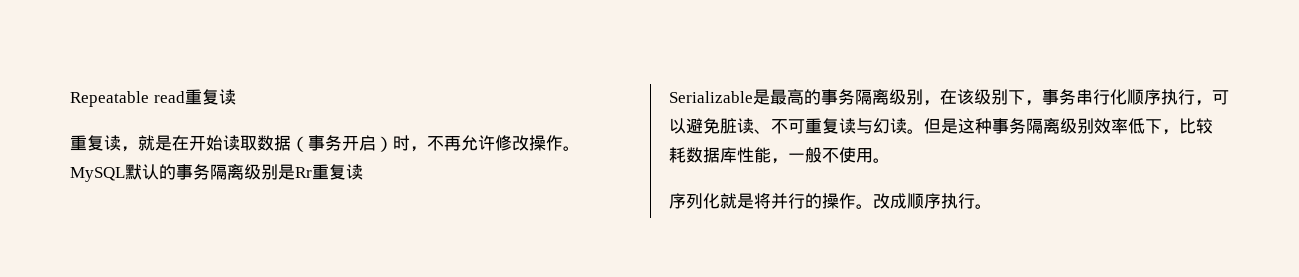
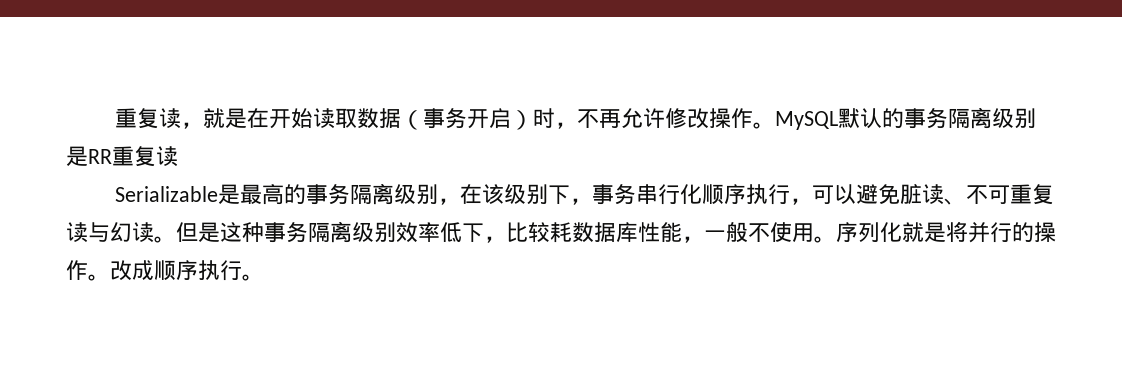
- Repeatable read重复读
- MySQL默认的事务隔离级别是Rr重复读
+ MySQL默认的事务隔离级别是RR重复读
- 但是这种事务隔离级别效率低下，比较耗数据库性能，一般不使用。
- 序列化就是将并行的操作。
+ 但是这种事务隔离级别效率低下，比较耗数据库性能，一般不使用。序列化就是将并行的操作。

